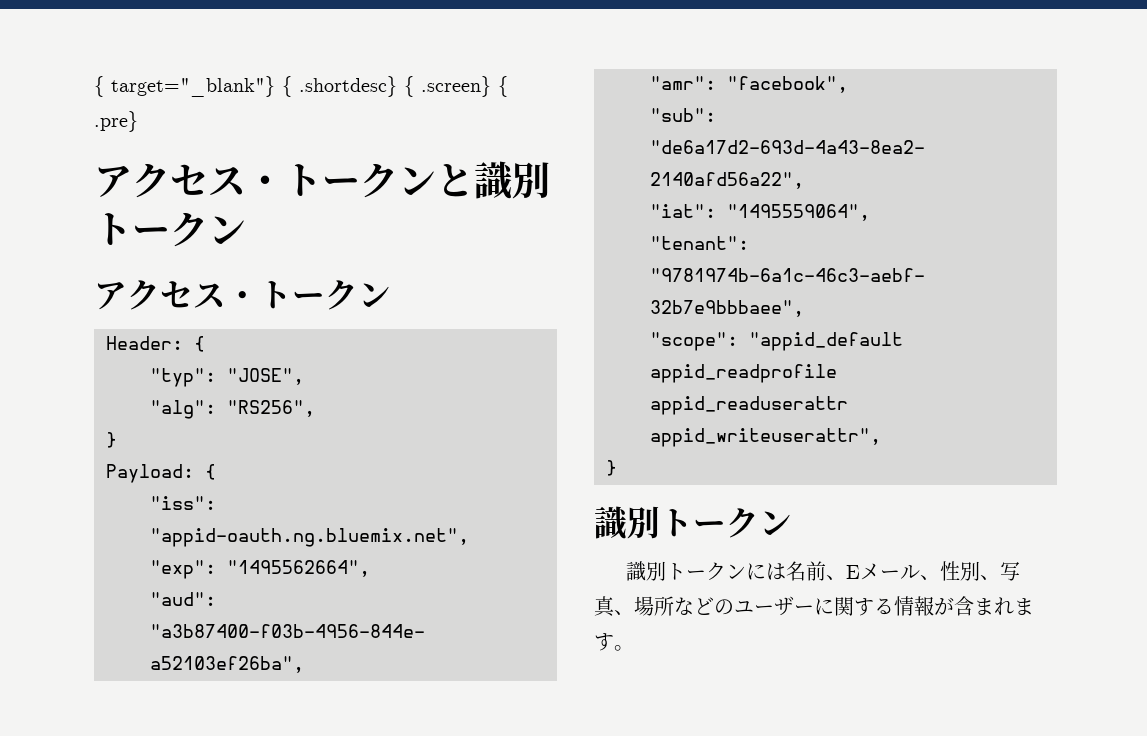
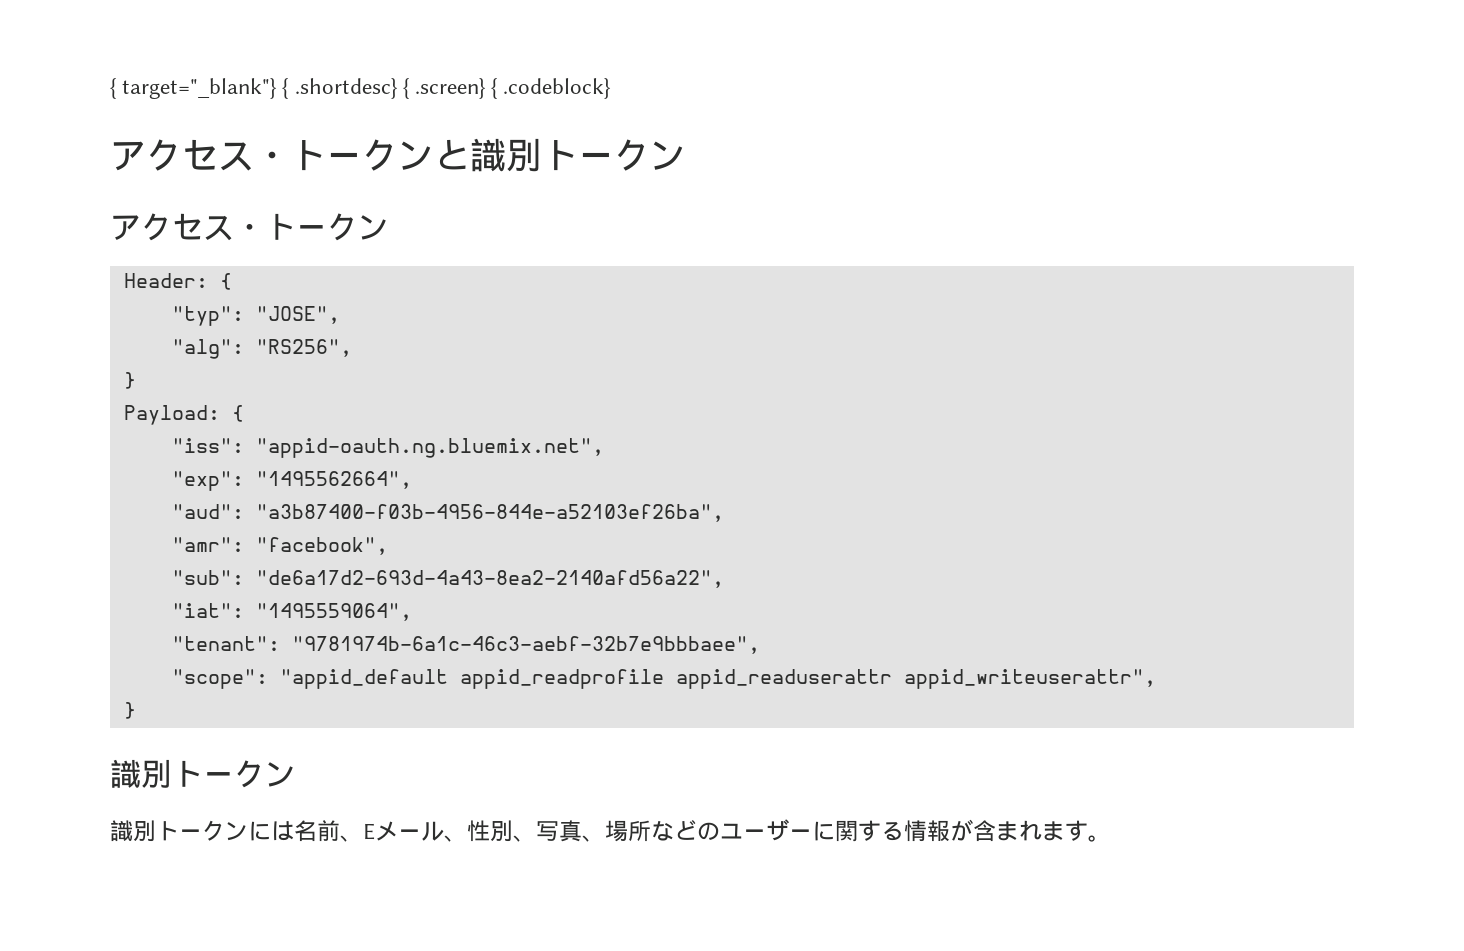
- { target="_blank"} { .shortdesc} { .screen} { .pre}
+ { target="_blank"} { .shortdesc} { .screen} { .codeblock}

